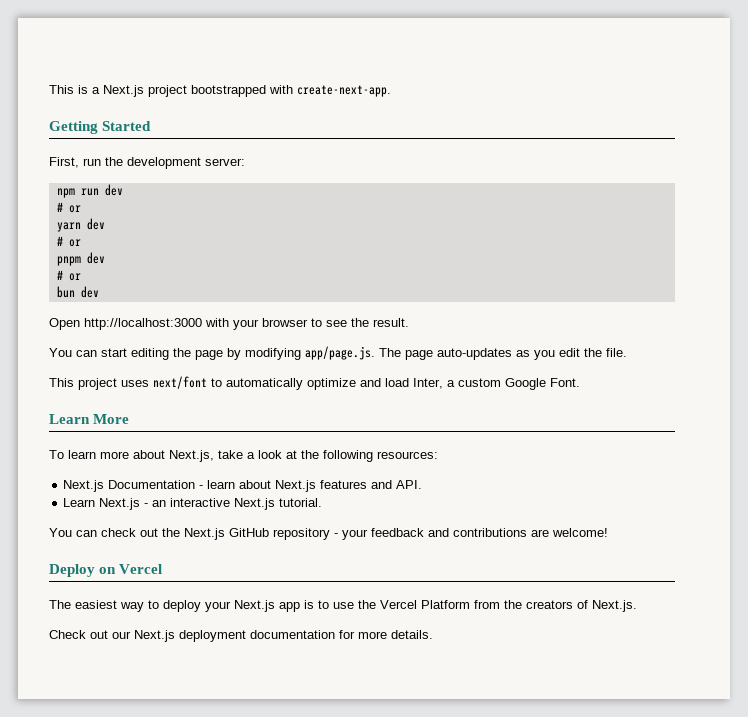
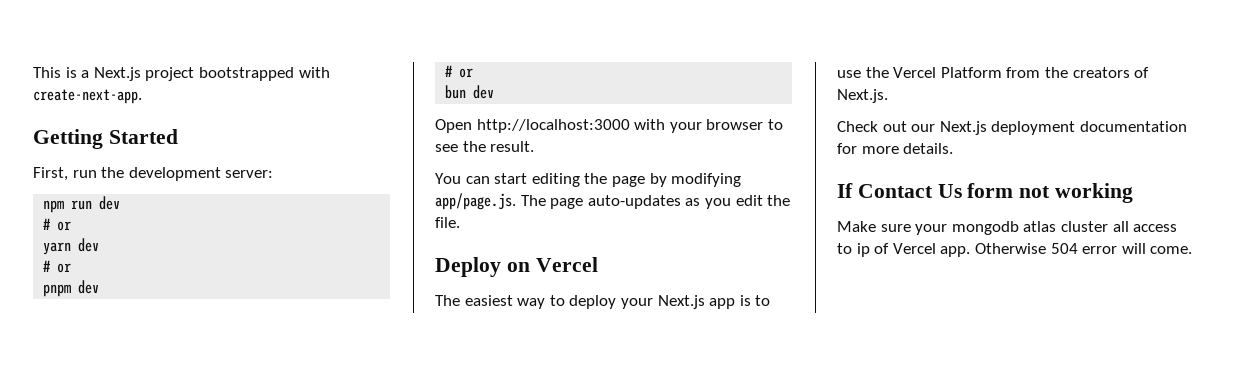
- This project uses next/font to automatically optimize and load Inter, a custom Google Font.
- Learn More
- To learn more about Next.js, take a look at the following resources:
- Next.js Documentation - learn about Next.js features and API.
- Learn Next.js - an interactive Next.js tutorial.
- You can check out the Next.js GitHub repository - your feedback and contributions are welcome!
+ If Contact Us form not working
+ Make sure your mongodb atlas cluster all access to ip of Vercel app. Otherwise 504 error will come.

